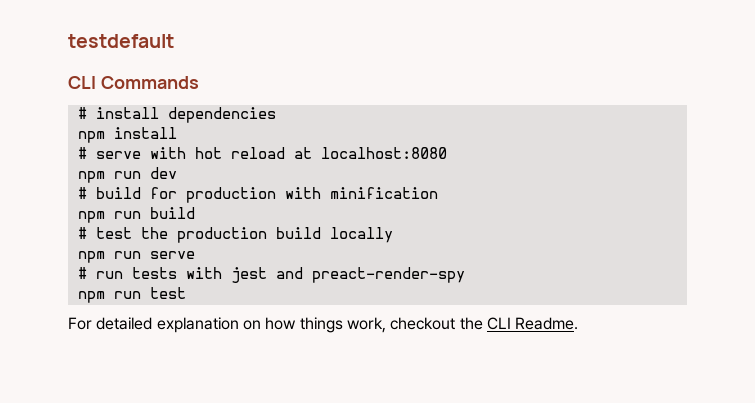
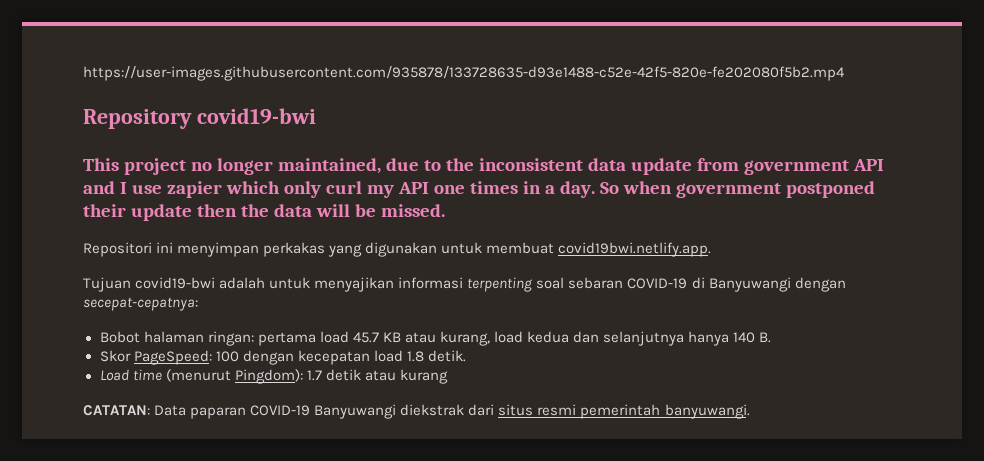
- testdefault
- CLI Commands
- # install dependencies
- npm install
- # serve with hot reload at localhost:8080
- npm run dev
- # build for production with minification
- npm run build
- # test the production build locally
- npm run serve
- # run tests with jest and preact-render-spy
- npm run test
- For detailed explanation on how things work, checkout the CLI Readme.
+ https://user-images.githubusercontent.com/935878/133728635-d93e1488-c52e-42f5-820e-fe202080f5b2.mp4
+ Repository covid19-bwi
+ This project no longer maintained, due to the inconsistent data update from government API and I use zapier which only curl my API one times in a day. So when government postponed their update then the data will be missed.
+ Repositori ini menyimpan perkakas yang digunakan untuk membuat covid19bwi.netlify.app.
+ Tujuan covid19-bwi adalah untuk menyajikan informasi terpenting soal sebaran COVID-19 di Banyuwangi dengan secepat-cepatnya:
+ Bobot halaman ringan: pertama load 45.7 KB atau kurang, load kedua dan selanjutnya hanya 140 B.
+ Skor PageSpeed: 100 dengan kecepatan load 1.8 detik.
+ Load time (menurut Pingdom): 1.7 detik atau kurang
+ CATATAN: Data paparan COVID-19 Banyuwangi diekstrak dari situs resmi pemerintah banyuwangi.

